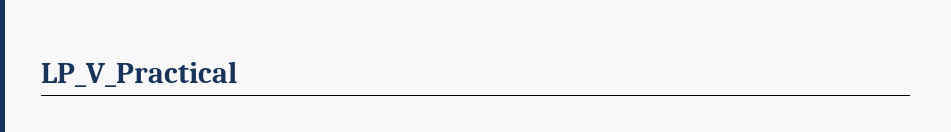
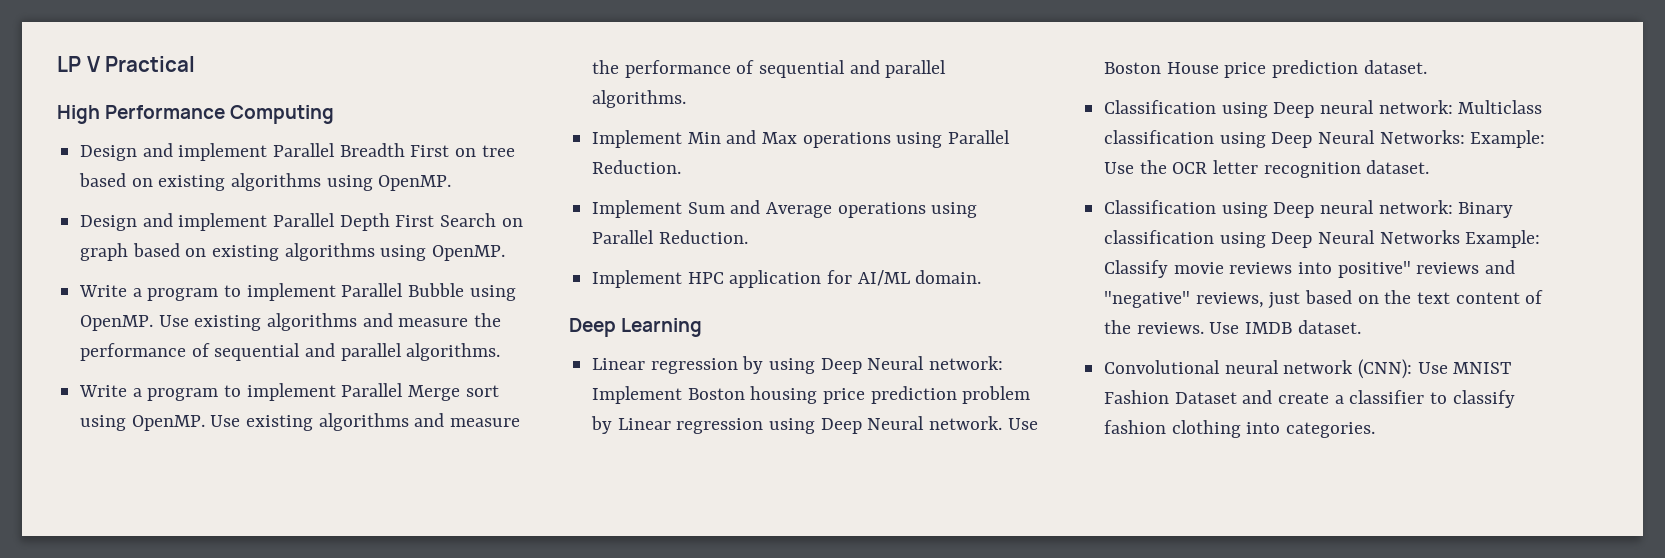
- LP_V_Practical
+ LP V Practical
+ High Performance Computing
+ Design and implement Parallel Breadth First on tree based on existing algorithms using OpenMP.
+ Design and implement Parallel Depth First Search on graph based on existing algorithms using OpenMP.
+ Write a program to implement Parallel Bubble using OpenMP. Use existing algorithms and measure the performance of sequential and parallel algorithms.
+ Write a program to implement Parallel Merge sort using OpenMP. Use existing algorithms and measure the performance of sequential and parallel algorithms.
+ Implement Min and Max operations using Parallel Reduction.
+ Implement Sum and Average operations using Parallel Reduction.
+ Implement HPC application for AI/ML domain.
+ Deep Learning
+ Linear regression by using Deep Neural network: Implement Boston housing price prediction problem by Linear regression using Deep Neural network. Use Boston House price prediction dataset.
+ Classification using Deep neural network: Multiclass classification using Deep Neural Networks: Example: Use the OCR letter recognition dataset.
+ Classification using Deep neural network: Binary classification using Deep Neural Networks Example: Classify movie reviews into positive" reviews and "negative" reviews, just based on the text content of the reviews. Use IMDB dataset.
+ Convolutional neural network (CNN): Use MNIST Fashion Dataset and create a classifier to classify fashion clothing into categories.

